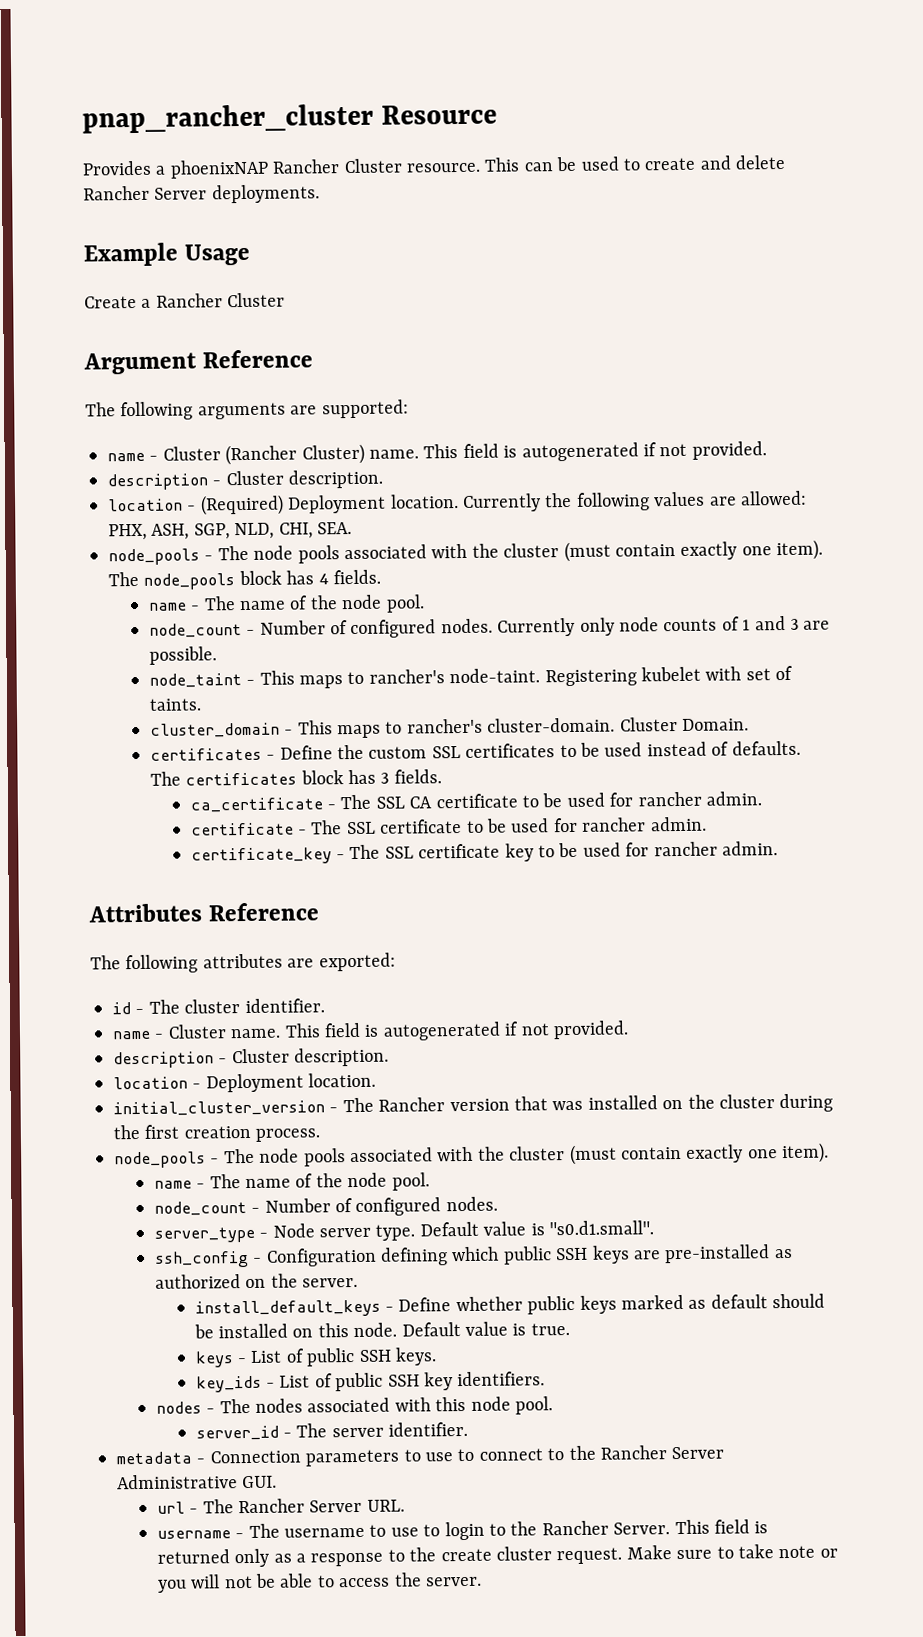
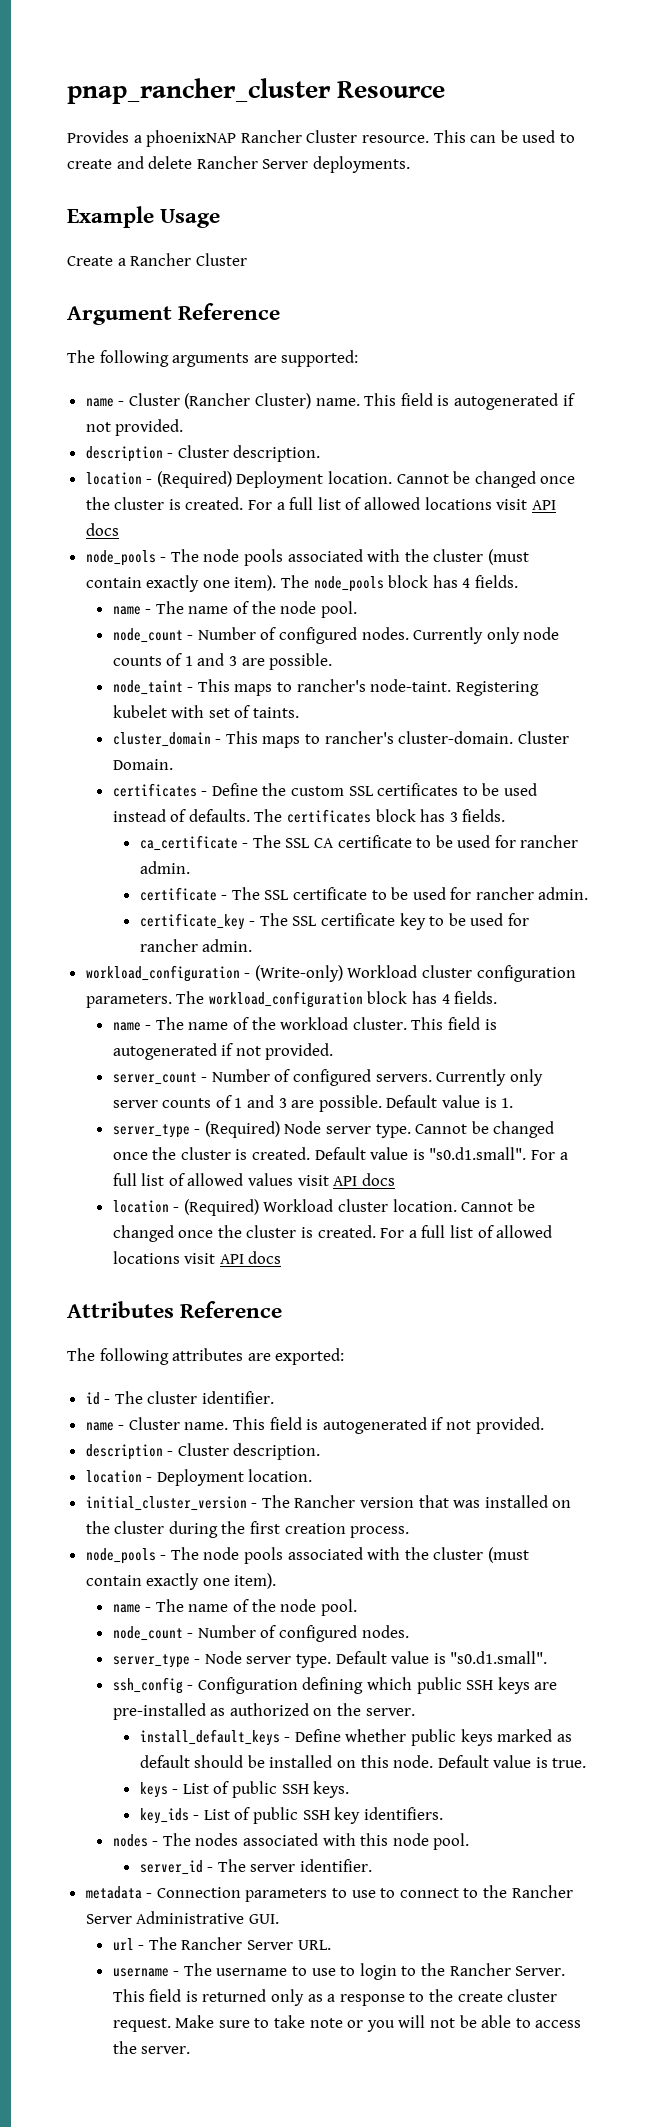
- location - (Required) Deployment location. Currently the following values are allowed: PHX, ASH, SGP, NLD, CHI, SEA.
+ location - (Required) Deployment location. Cannot be changed once the cluster is created. For a full list of allowed locations visit API docs
+ workload_configuration - (Write-only) Workload cluster configuration parameters. The workload_configuration block has 4 fields.
+ name - The name of the workload cluster. This field is autogenerated if not provided.
+ server_count - Number of configured servers. Currently only server counts of 1 and 3 are possible. Default value is 1.
+ server_type - (Required) Node server type. Cannot be changed once the cluster is created. Default value is "s0.d1.small". For a full list of allowed values visit API docs
+ location - (Required) Workload cluster location. Cannot be changed once the cluster is created. For a full list of allowed locations visit API docs

